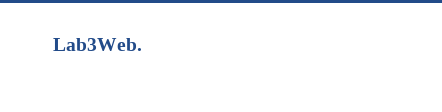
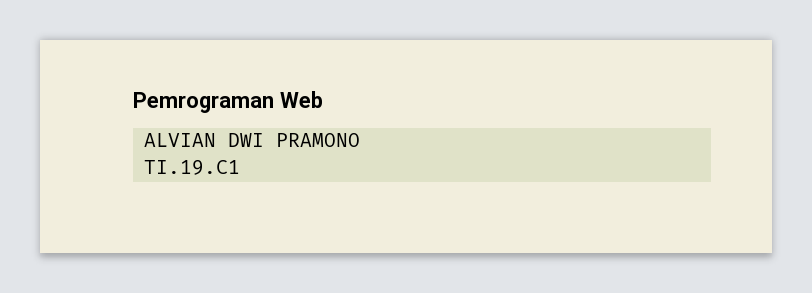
- Lab3Web.
+ Pemrograman Web
+ ALVIAN DWI PRAMONO
+ TI.19.C1

